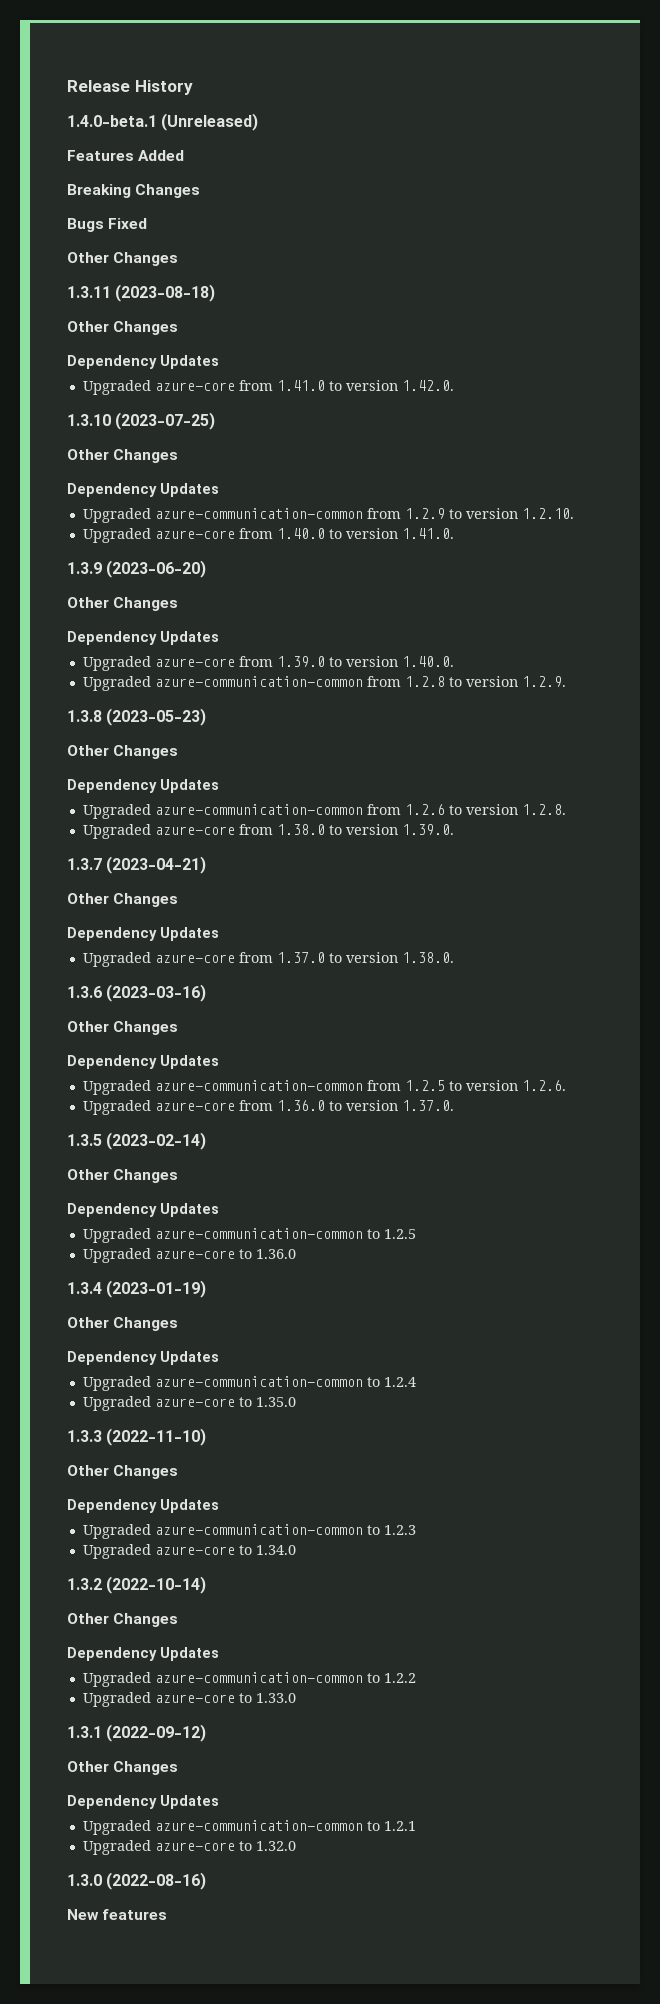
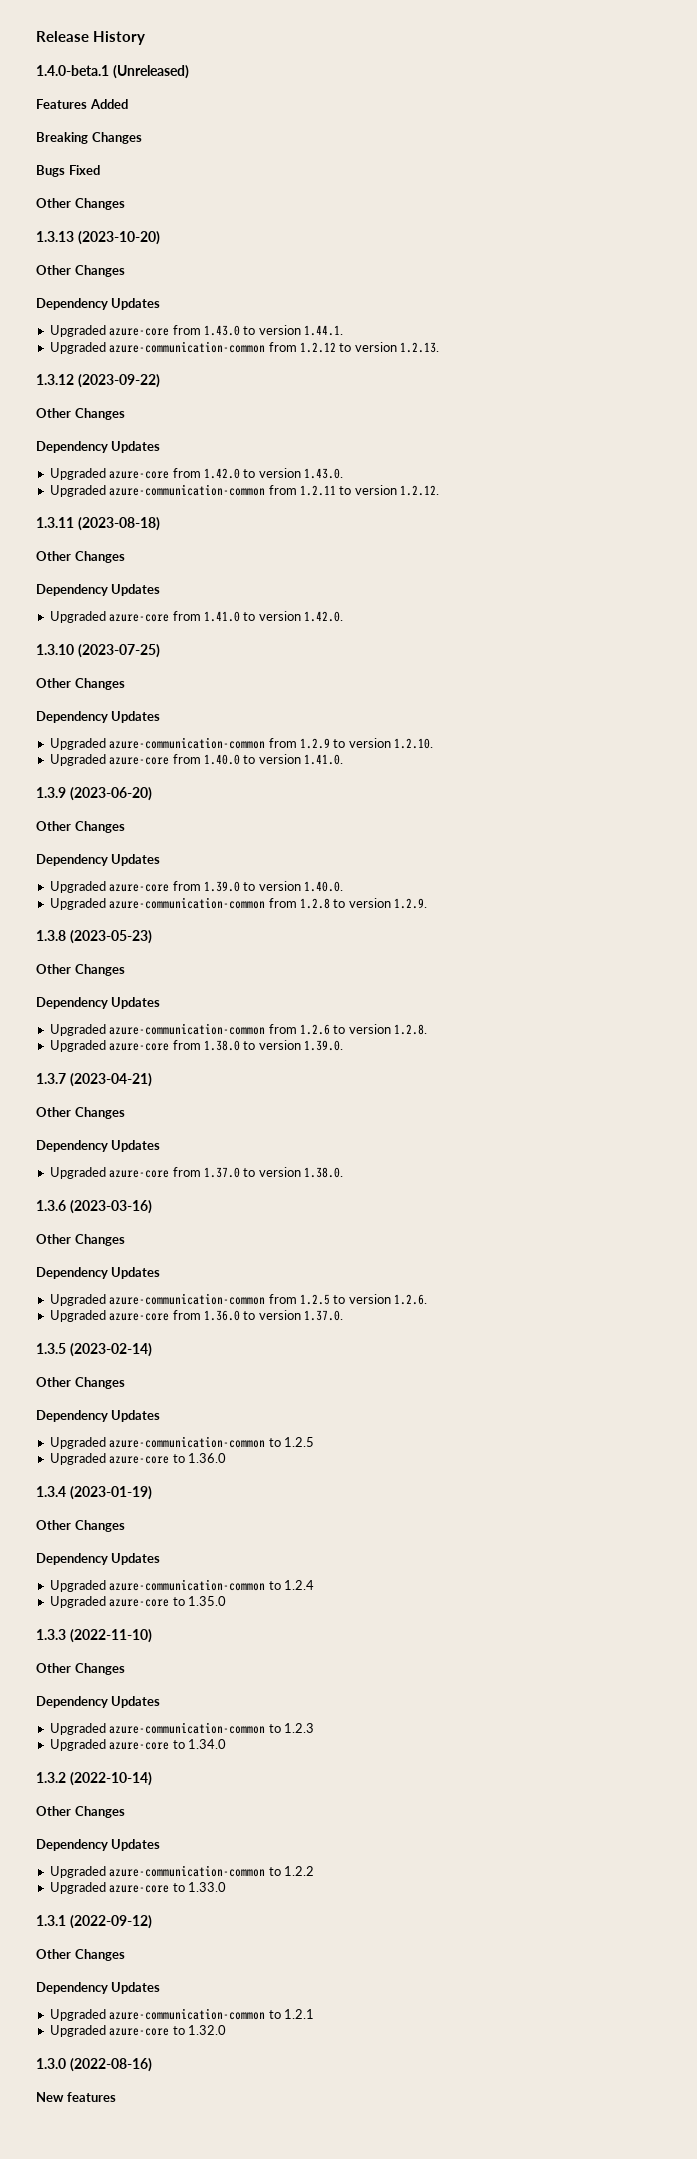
+ 1.3.13 (2023-10-20)
+ Other Changes
+ Dependency Updates
+ Upgraded azure-core from 1.43.0 to version 1.44.1.
+ Upgraded azure-communication-common from 1.2.12 to version 1.2.13.
+ 1.3.12 (2023-09-22)
+ Other Changes
+ Dependency Updates
+ Upgraded azure-core from 1.42.0 to version 1.43.0.
+ Upgraded azure-communication-common from 1.2.11 to version 1.2.12.

